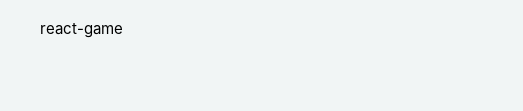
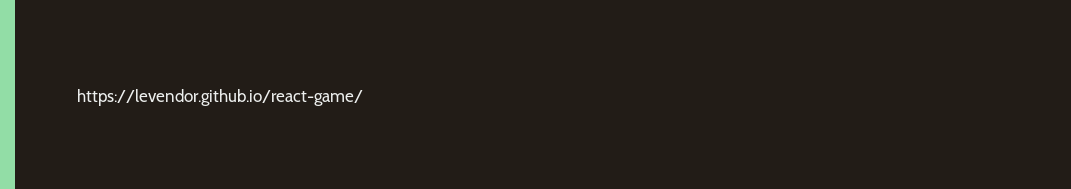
- react-game
+ https://levendor.github.io/react-game/

